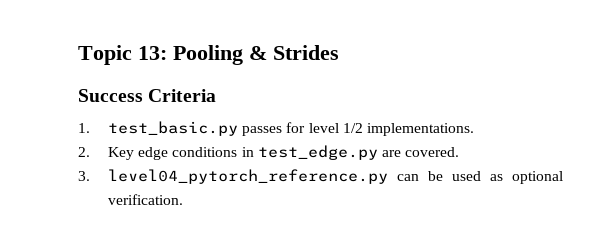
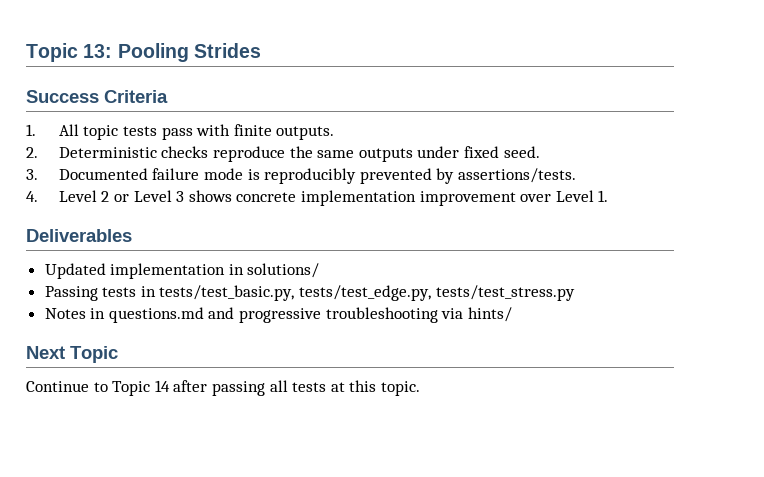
- Topic 13: Pooling & Strides
+ Topic 13: Pooling Strides
- 1. test_basic.py passes for level 1/2 implementations.
- 2. Key edge conditions in test_edge.py are covered.
- 3. level04_pytorch_reference.py can be used as optional verification.
+ 1. All topic tests pass with finite outputs.
+ 2. Deterministic checks reproduce the same outputs under fixed seed.
+ 3. Documented failure mode is reproducibly prevented by assertions/tests.
+ 4. Level 2 or Level 3 shows concrete implementation improvement over Level 1.
+ Deliverables
+ Updated implementation in solutions/
+ Passing tests in tests/test_basic.py, tests/test_edge.py, tests/test_stress.py
+ Notes in questions.md and progressive troubleshooting via hints/
+ Next Topic
+ Continue to Topic 14 after passing all tests at this topic.

